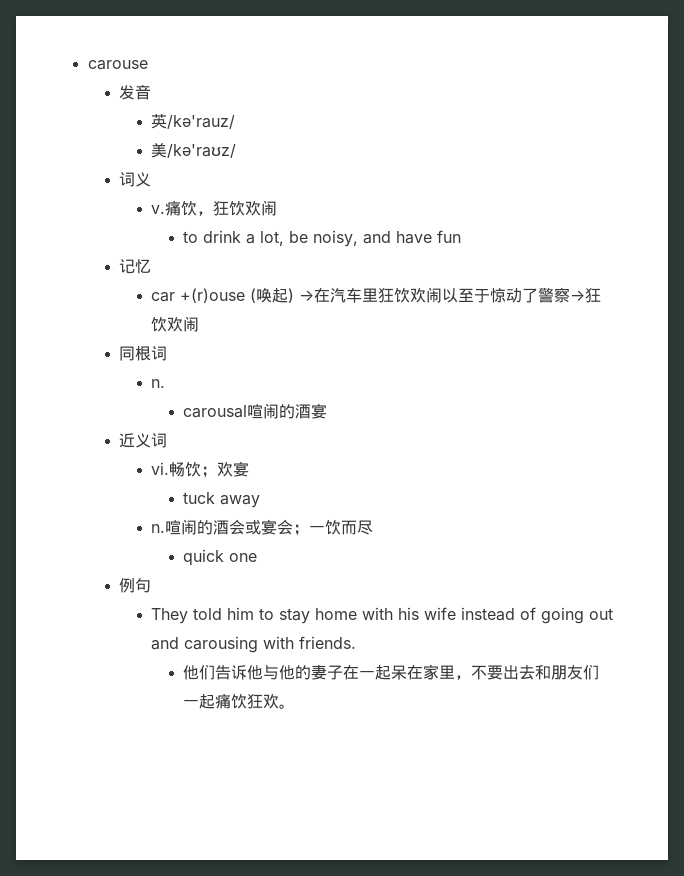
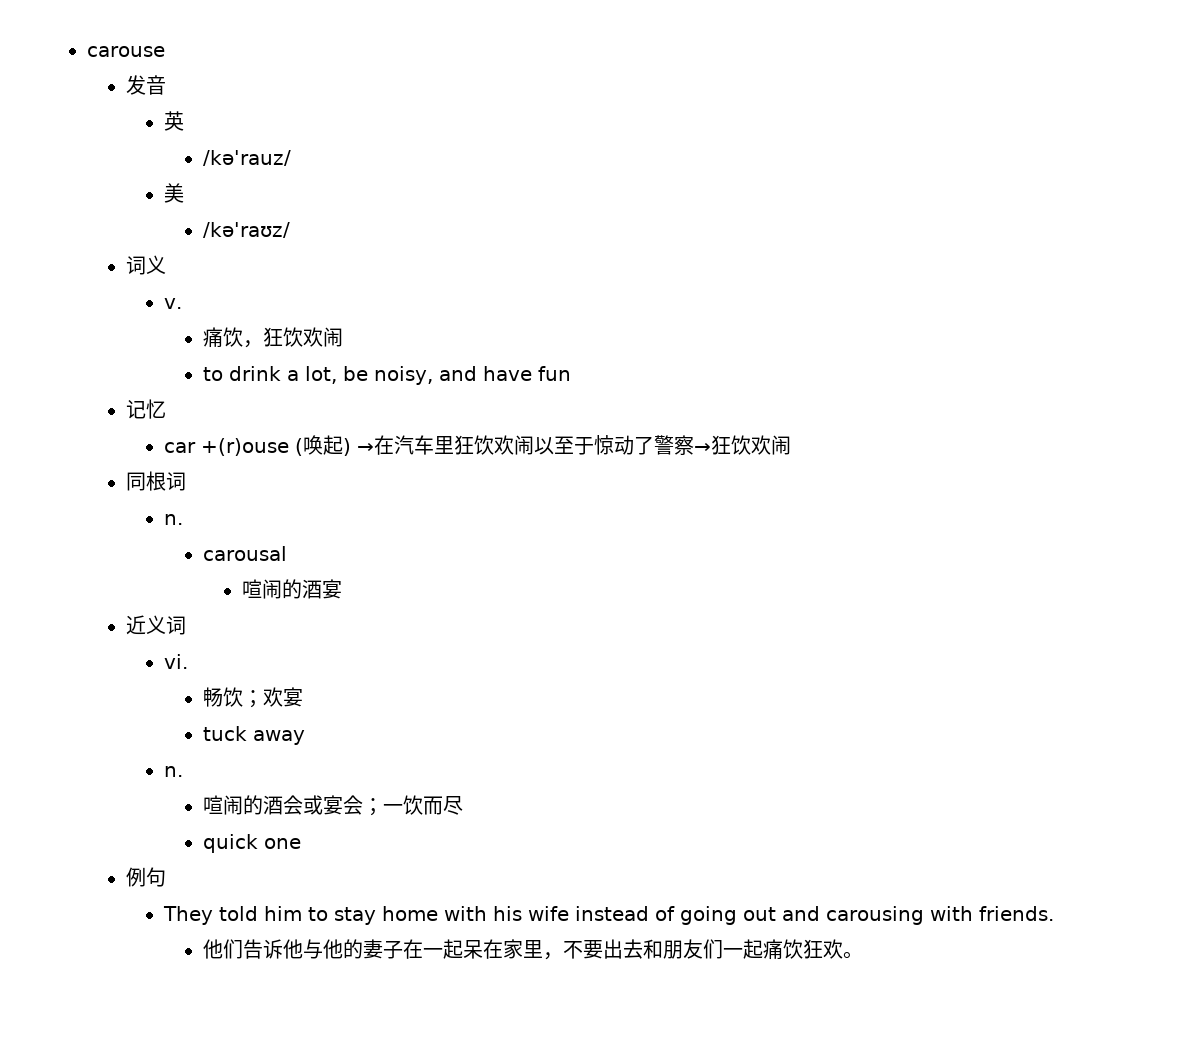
- 英/kə'rauz/
+ 英
+ /kə'rauz/
- 美/kə'raʊz/
+ 美
+ /kə'raʊz/
- v.痛饮，狂饮欢闹
+ v.
+ 痛饮，狂饮欢闹
- carousal喧闹的酒宴
+ carousal
+ 喧闹的酒宴
- vi.畅饮；欢宴
+ vi.
+ 畅饮；欢宴
  tuck away
- n.喧闹的酒会或宴会；一饮而尽
+ n.
+ 喧闹的酒会或宴会；一饮而尽

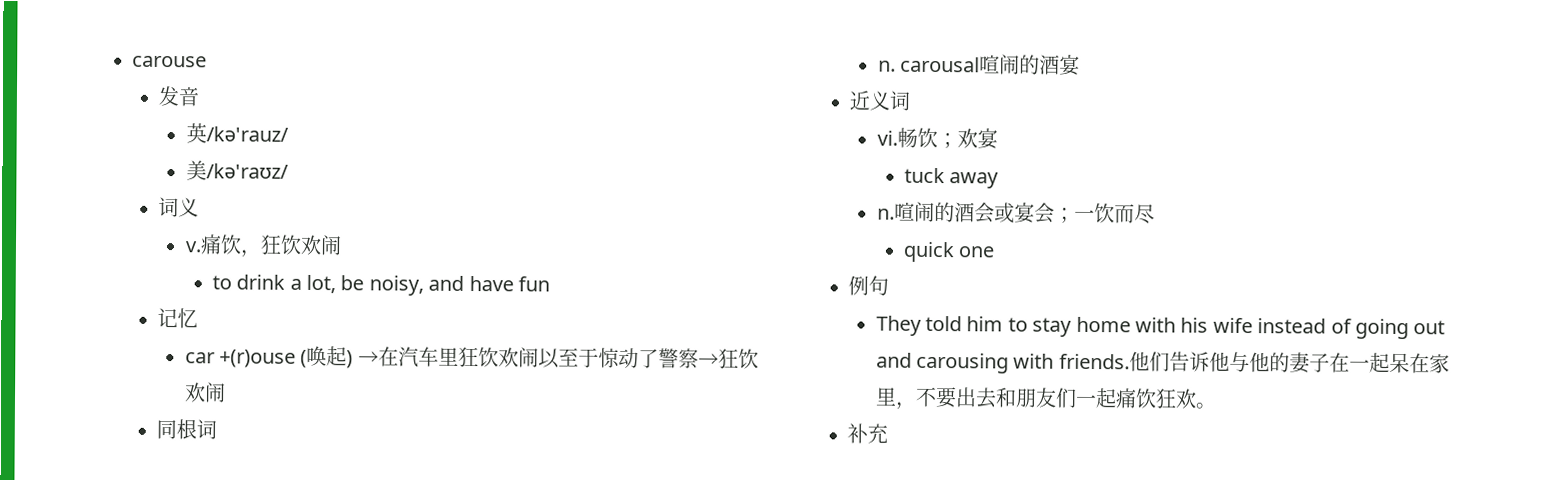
- 英
- /kə'rauz/
+ 英/kə'rauz/
- 美
- /kə'raʊz/
+ 美/kə'raʊz/
- v.
- 痛饮，狂饮欢闹
+ v.痛饮，狂饮欢闹
  同根词
- n.
- carousal
- 喧闹的酒宴
+ n. carousal喧闹的酒宴
- vi.
- 畅饮；欢宴
+ vi.畅饮；欢宴
  tuck away
- n.
- 喧闹的酒会或宴会；一饮而尽
+ n.喧闹的酒会或宴会；一饮而尽
- They told him to stay home with his wife instead of going out and carousing with friends.
- 他们告诉他与他的妻子在一起呆在家里，不要出去和朋友们一起痛饮狂欢。
+ They told him to stay home with his wife instead of going out and carousing with friends.他们告诉他与他的妻子在一起呆在家里，不要出去和朋友们一起痛饮狂欢。
+ 补充

